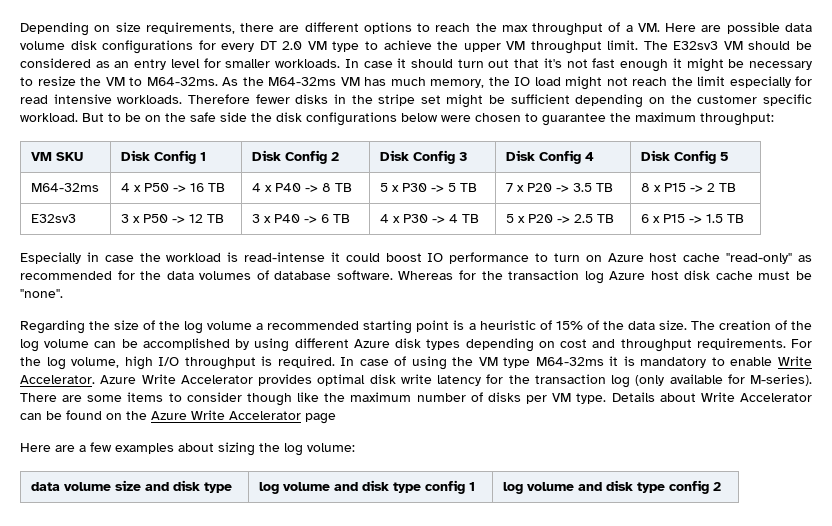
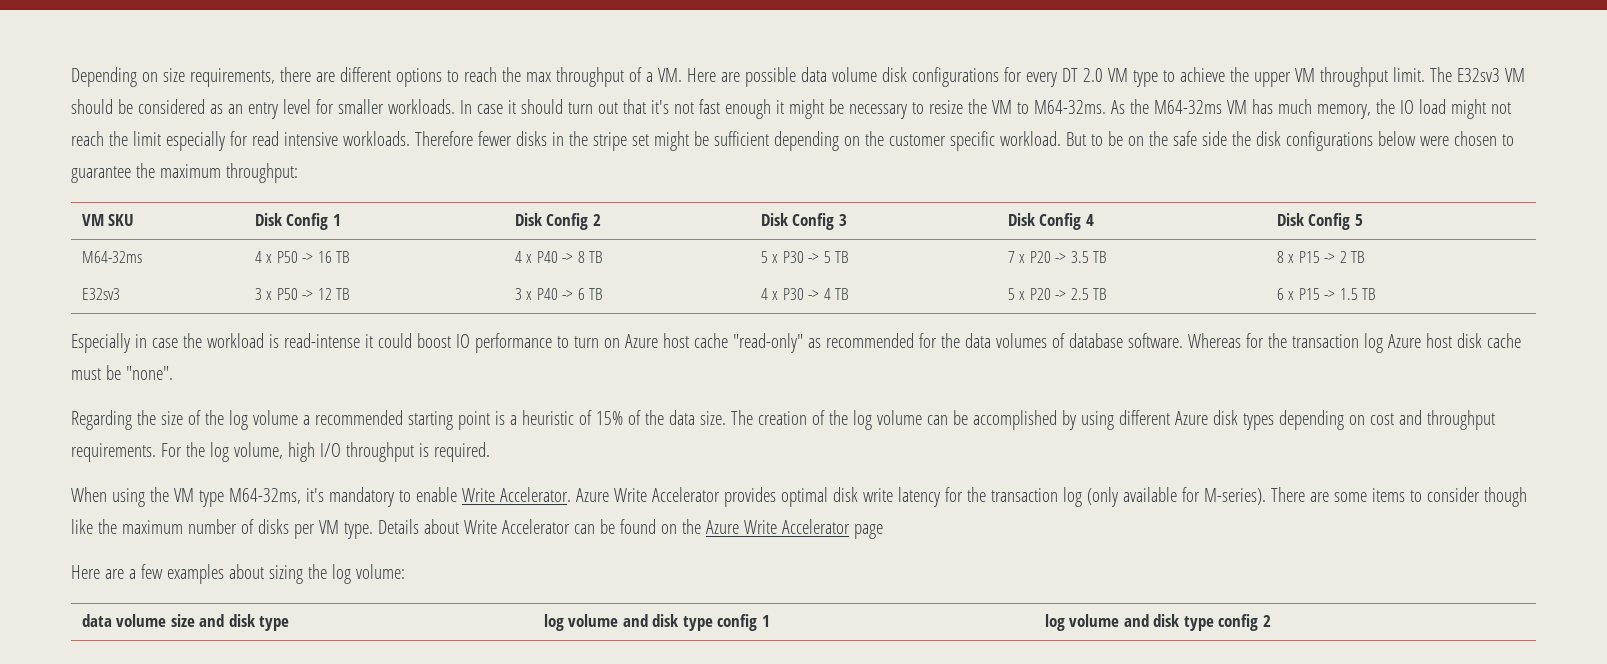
- For the log volume, high I/O throughput is required. In case of using the VM type M64-32ms it is mandatory to enable Write Accelerator.
+ For the log volume, high I/O throughput is required.
+ When using the VM type M64-32ms, it's mandatory to enable Write Accelerator.

